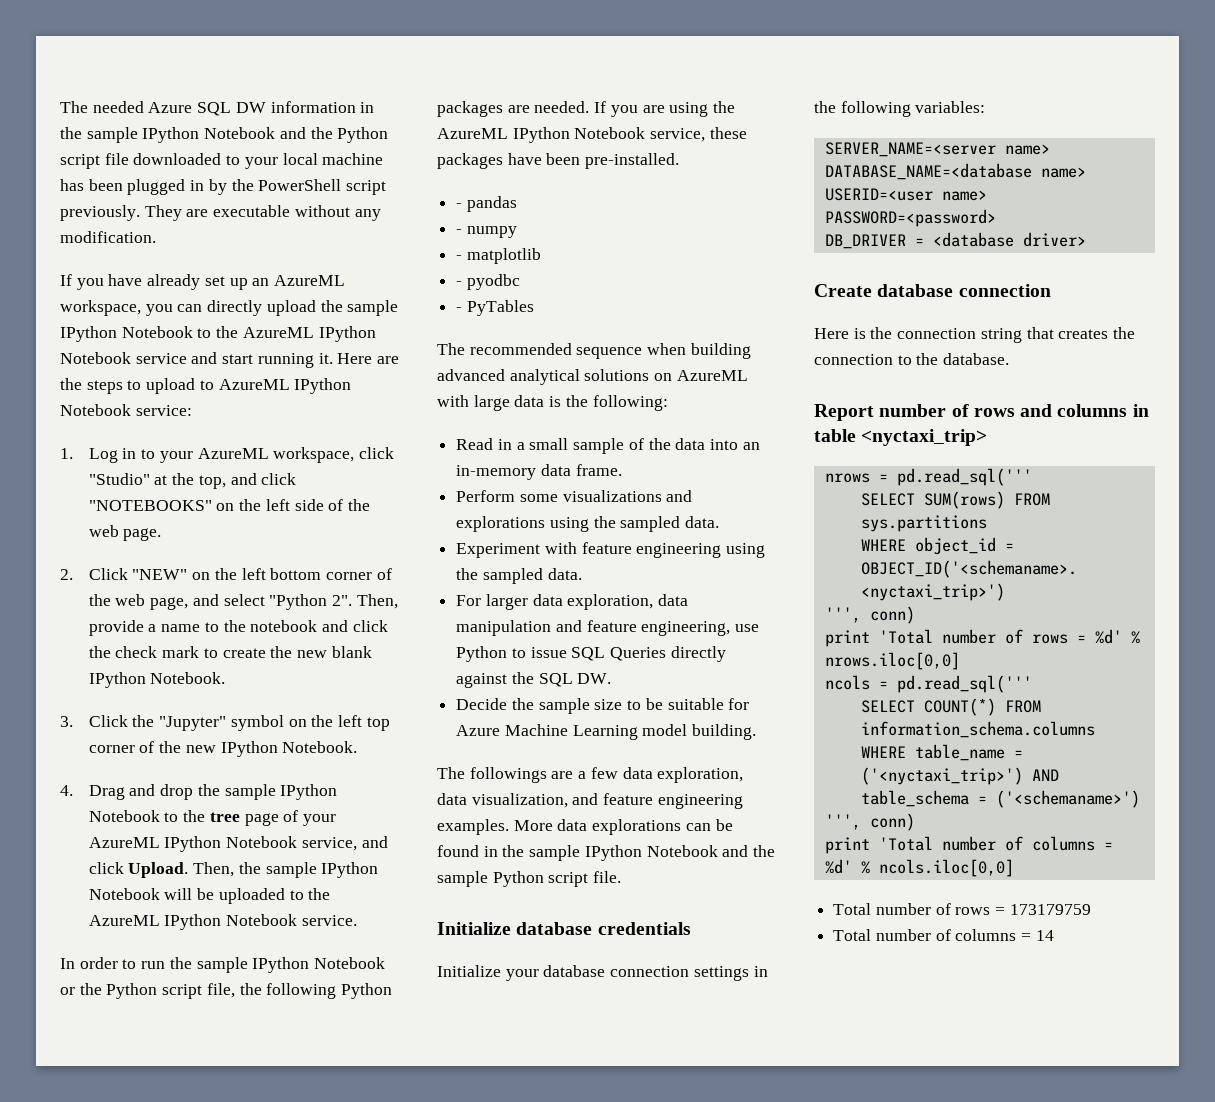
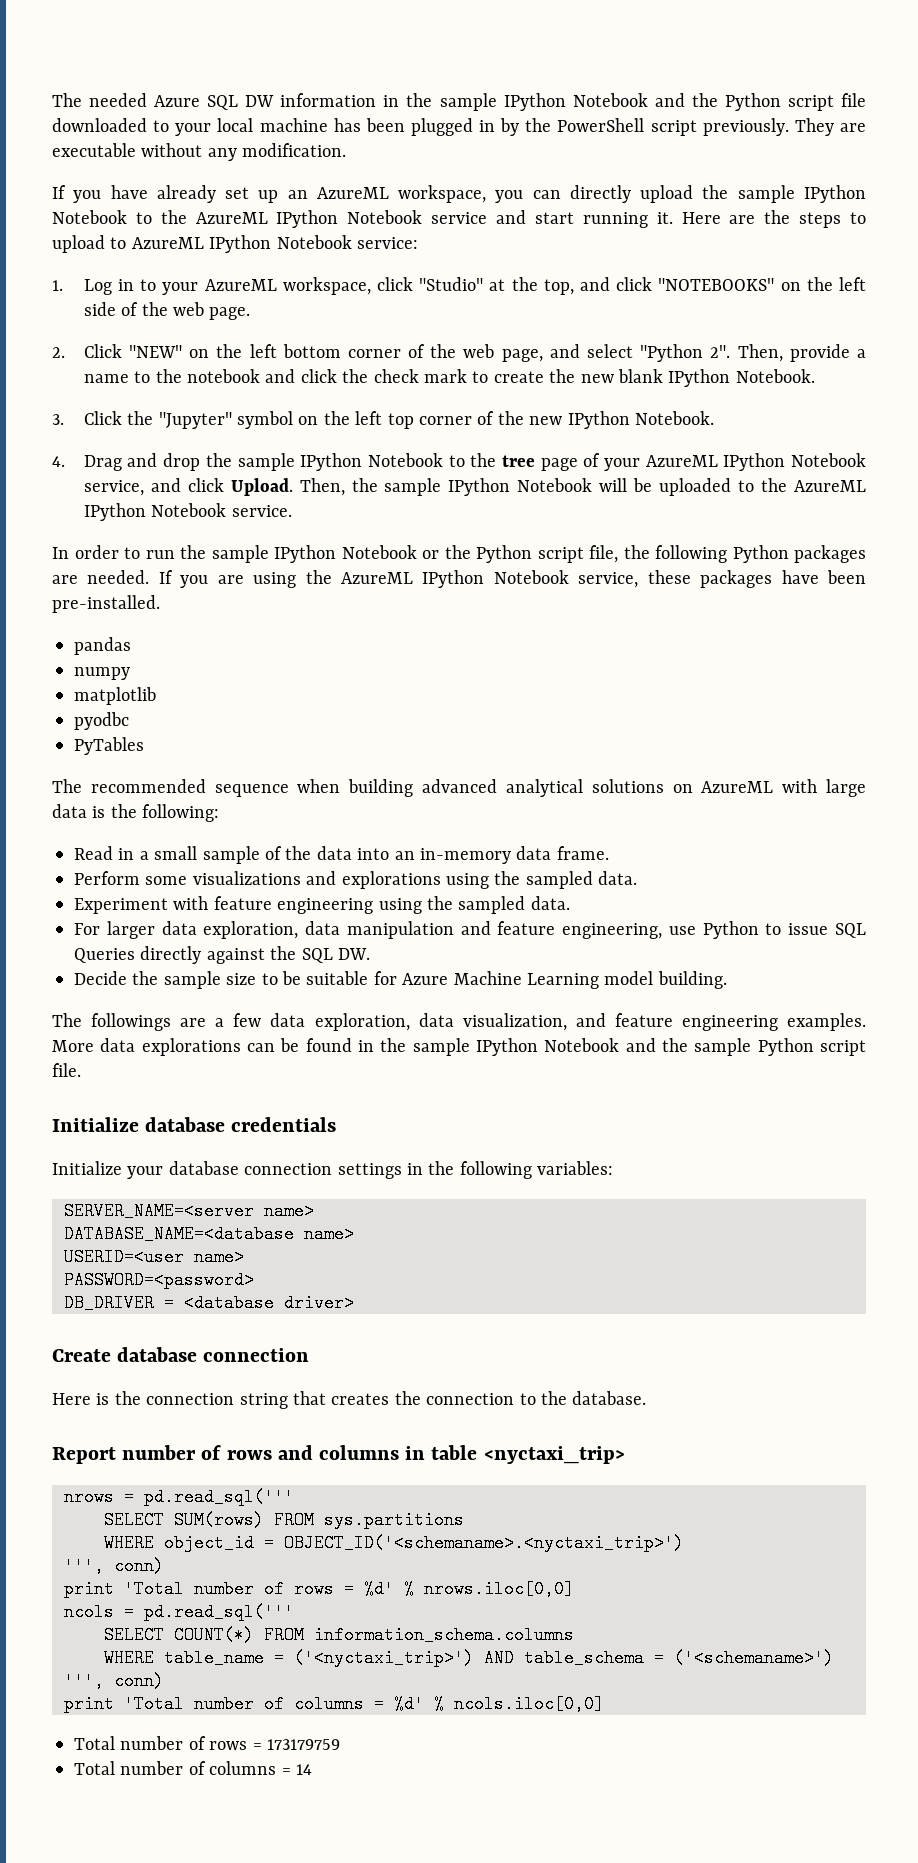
- - pandas
+ pandas
- - numpy
+ numpy
- - matplotlib
+ matplotlib
- - pyodbc
+ pyodbc
- - PyTables
+ PyTables

